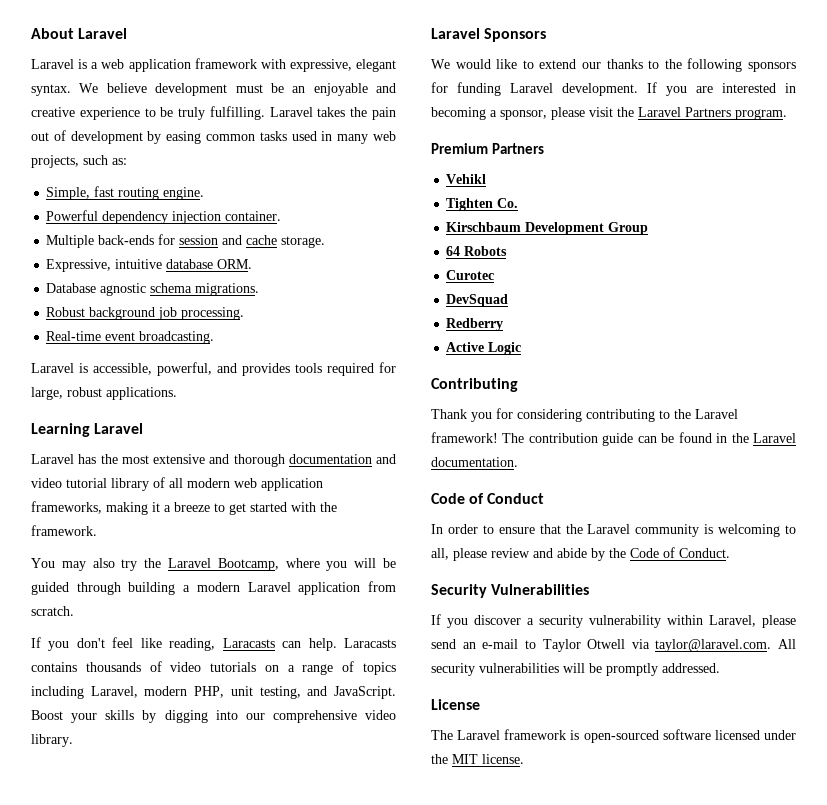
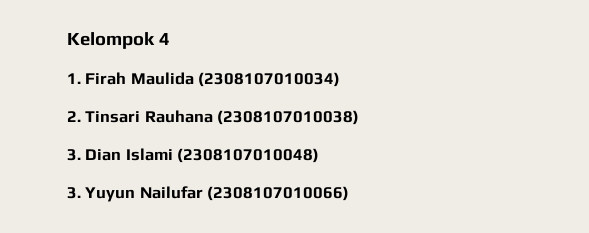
- About Laravel
- Laravel is a web application framework with expressive, elegant syntax. We believe development must be an enjoyable and creative experience to be truly fulfilling. Laravel takes the pain out of development by easing common tasks used in many web projects, such as:
- Simple, fast routing engine.
- Powerful dependency injection container.
- Multiple back-ends for session and cache storage.
- Expressive, intuitive database ORM.
- Database agnostic schema migrations.
- Robust background job processing.
- Real-time event broadcasting.
- Laravel is accessible, powerful, and provides tools required for large, robust applications.
- Learning Laravel
- Laravel has the most extensive and thorough documentation and video tutorial library of all modern web application frameworks, making it a breeze to get started with the framework.
- You may also try the Laravel Bootcamp, where you will be guided through building a modern Laravel application from scratch.
- If you don't feel like reading, Laracasts can help. Laracasts contains thousands of video tutorials on a range of topics including Laravel, modern PHP, unit testing, and JavaScript. Boost your skills by digging into our comprehensive video library.
- Laravel Sponsors
- We would like to extend our thanks to the following sponsors for funding Laravel development. If you are interested in becoming a sponsor, please visit the Laravel Partners program.
- Premium Partners
- Vehikl
- Tighten Co.
- Kirschbaum Development Group
- 64 Robots
- Curotec
- DevSquad
- Redberry
- Active Logic
- Contributing
- Thank you for considering contributing to the Laravel framework! The contribution guide can be found in the Laravel documentation.
- Code of Conduct
- In order to ensure that the Laravel community is welcoming to all, please review and abide by the Code of Conduct.
- Security Vulnerabilities
- If you discover a security vulnerability within Laravel, please send an e-mail to Taylor Otwell via taylor@laravel.com. All security vulnerabilities will be promptly addressed.
- License
- The Laravel framework is open-sourced software licensed under the MIT license.
+ Kelompok 4
+ 1. Firah Maulida (2308107010034)
+ 2. Tinsari Rauhana (2308107010038)
+ 3. Dian Islami (2308107010048)
+ 3. Yuyun Nailufar (2308107010066)

